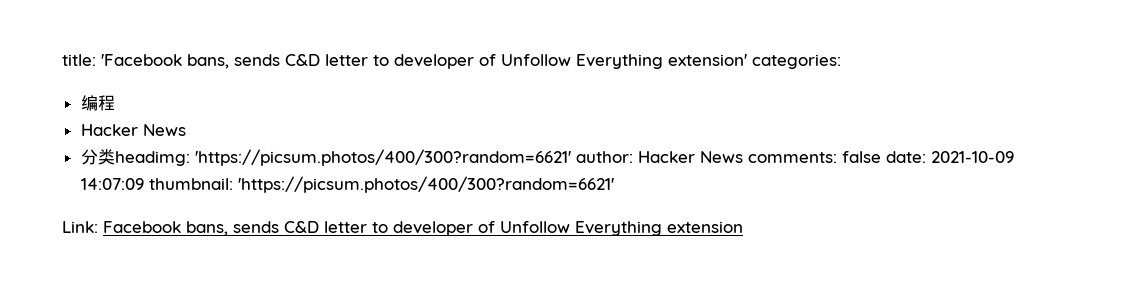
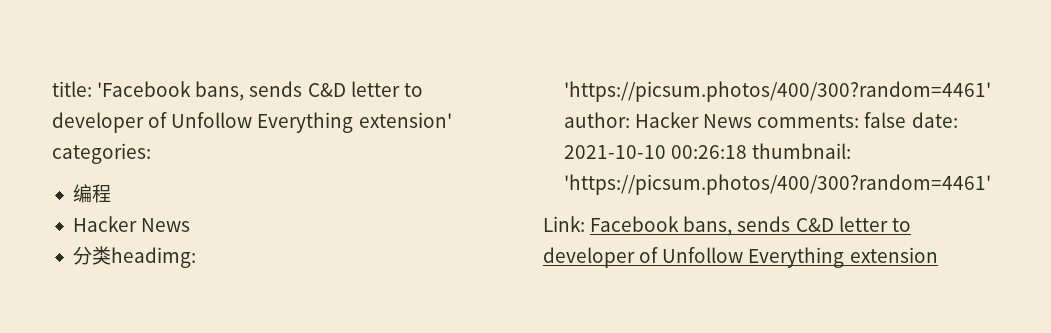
- 分类headimg: 'https://picsum.photos/400/300?random=6621' author: Hacker News comments: false date: 2021-10-09 14:07:09 thumbnail: 'https://picsum.photos/400/300?random=6621'
+ 分类headimg: 'https://picsum.photos/400/300?random=4461' author: Hacker News comments: false date: 2021-10-10 00:26:18 thumbnail: 'https://picsum.photos/400/300?random=4461'

